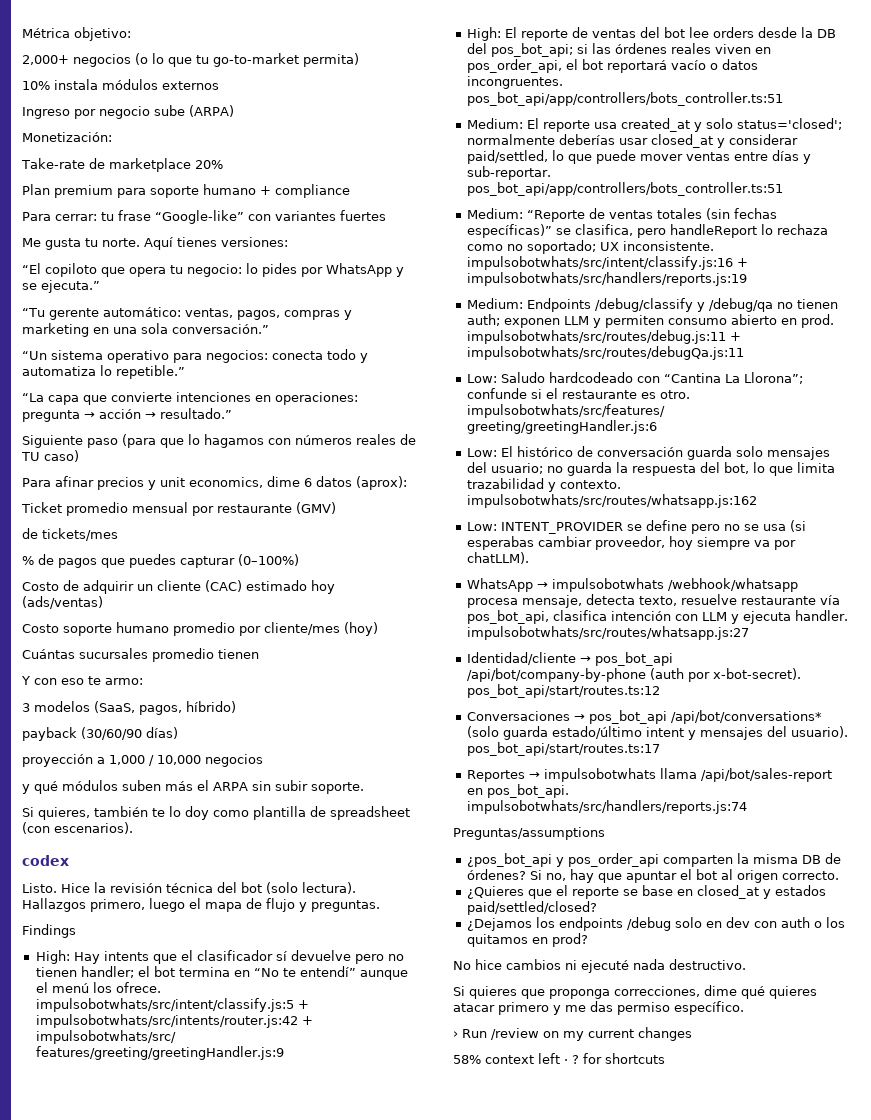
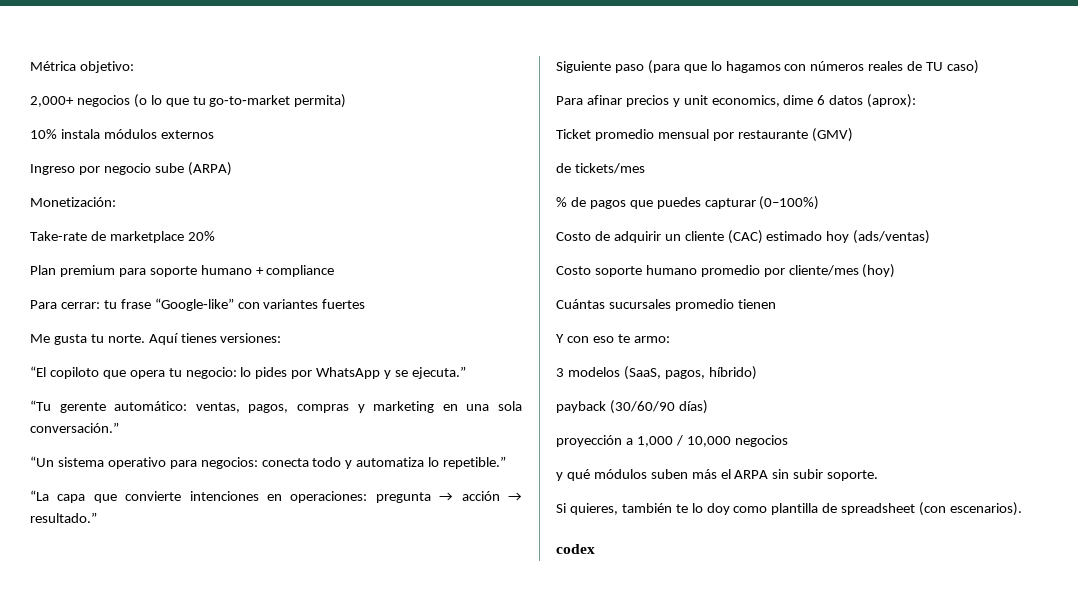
- Listo. Hice la revisión técnica del bot (solo lectura). Hallazgos primero, luego el mapa de flujo y preguntas.
- Findings
- High: Hay intents que el clasificador sí devuelve pero no tienen handler; el bot termina en “No te entendí” aunque el menú los ofrece. impulsobotwhats/src/intent/classify.js:5 + impulsobotwhats/src/intents/router.js:42 + impulsobotwhats/src/ features/greeting/greetingHandler.js:9
- High: El reporte de ventas del bot lee orders desde la DB del pos_bot_api; si las órdenes reales viven en pos_order_api, el bot reportará vacío o datos incongruentes. pos_bot_api/app/controllers/bots_controller.ts:51
- Medium: El reporte usa created_at y solo status='closed'; normalmente deberías usar closed_at y considerar paid/settled, lo que puede mover ventas entre días y sub‑reportar. pos_bot_api/app/controllers/bots_controller.ts:51
- Medium: “Reporte de ventas totales (sin fechas específicas)” se clasifica, pero handleReport lo rechaza como no soportado; UX inconsistente. impulsobotwhats/src/intent/classify.js:16 + impulsobotwhats/src/handlers/reports.js:19
- Medium: Endpoints /debug/classify y /debug/qa no tienen auth; exponen LLM y permiten consumo abierto en prod. impulsobotwhats/src/routes/debug.js:11 + impulsobotwhats/src/routes/debugQa.js:11
- Low: Saludo hardcodeado con “Cantina La Llorona”; confunde si el restaurante es otro. impulsobotwhats/src/features/ greeting/greetingHandler.js:6
- Low: El histórico de conversación guarda solo mensajes del usuario; no guarda la respuesta del bot, lo que limita trazabilidad y contexto. impulsobotwhats/src/routes/whatsapp.js:162
- Low: INTENT_PROVIDER se define pero no se usa (si esperabas cambiar proveedor, hoy siempre va por chatLLM).
- WhatsApp → impulsobotwhats /webhook/whatsapp procesa mensaje, detecta texto, resuelve restaurante vía pos_bot_api, clasifica intención con LLM y ejecuta handler. impulsobotwhats/src/routes/whatsapp.js:27
- Identidad/cliente → pos_bot_api /api/bot/company-by-phone (auth por x-bot-secret). pos_bot_api/start/routes.ts:12
- Conversaciones → pos_bot_api /api/bot/conversations* (solo guarda estado/último intent y mensajes del usuario). pos_bot_api/start/routes.ts:17
- Reportes → impulsobotwhats llama /api/bot/sales-report en pos_bot_api. impulsobotwhats/src/handlers/reports.js:74
- Preguntas/assumptions
- ¿pos_bot_api y pos_order_api comparten la misma DB de órdenes? Si no, hay que apuntar el bot al origen correcto.
- ¿Quieres que el reporte se base en closed_at y estados paid/settled/closed?
- ¿Dejamos los endpoints /debug solo en dev con auth o los quitamos en prod?
- No hice cambios ni ejecuté nada destructivo.
- Si quieres que proponga correcciones, dime qué quieres atacar primero y me das permiso específico.
- › Run /review on my current changes
- 58% context left · ? for shortcuts

